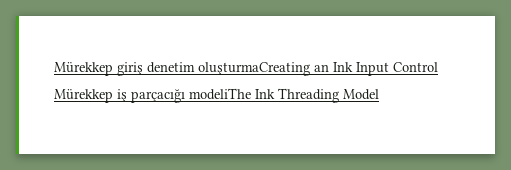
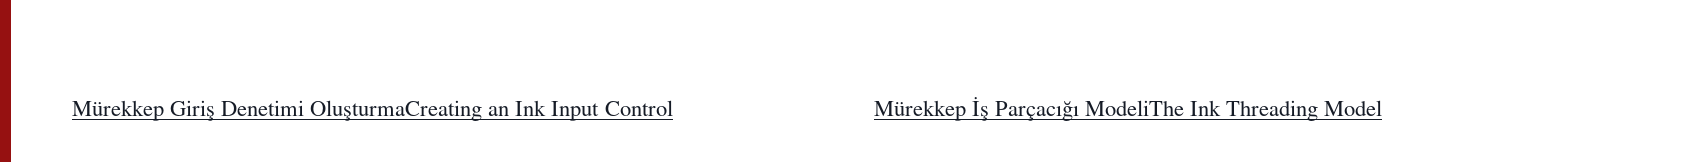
- Mürekkep giriş denetim oluşturmaCreating an Ink Input Control
+ Mürekkep Giriş Denetimi OluşturmaCreating an Ink Input Control
- Mürekkep iş parçacığı modeliThe Ink Threading Model
+ Mürekkep İş Parçacığı ModeliThe Ink Threading Model

